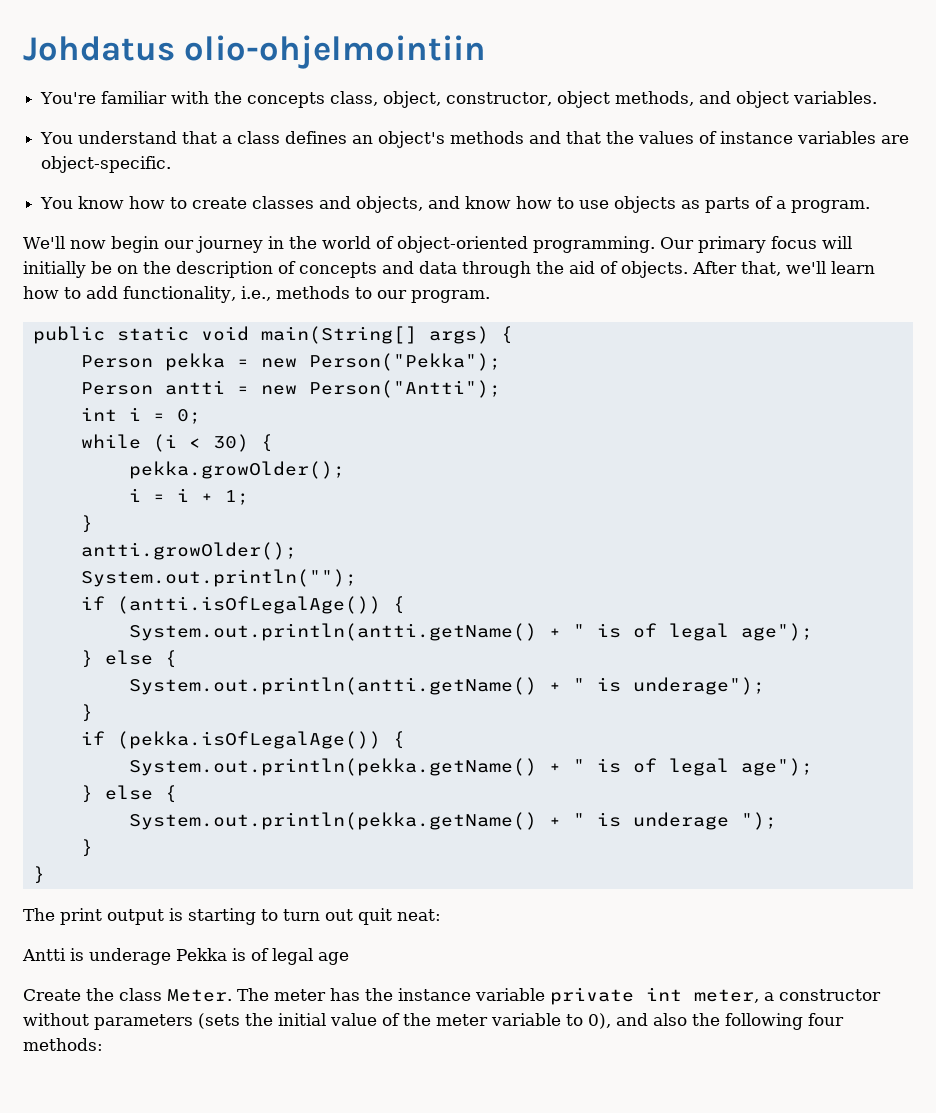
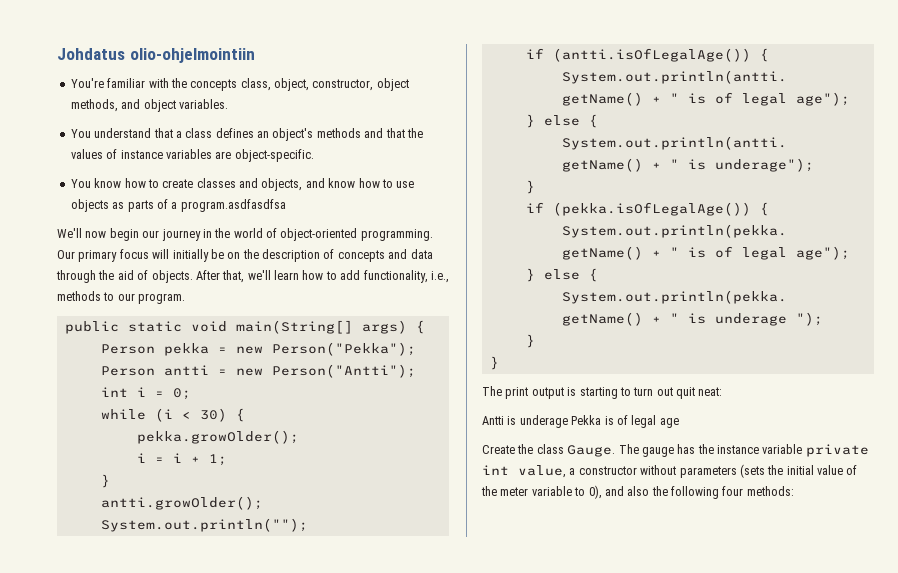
- You know how to create classes and objects, and know how to use objects as parts of a program.
+ You know how to create classes and objects, and know how to use objects as parts of a program.asdfasdfsa
- Create the class Meter. The meter has the instance variable private int meter, a constructor without parameters (sets the initial value of the meter variable to 0), and also the following four methods:
+ Create the class Gauge. The gauge has the instance variable private int value, a constructor without parameters (sets the initial value of the meter variable to 0), and also the following four methods:

